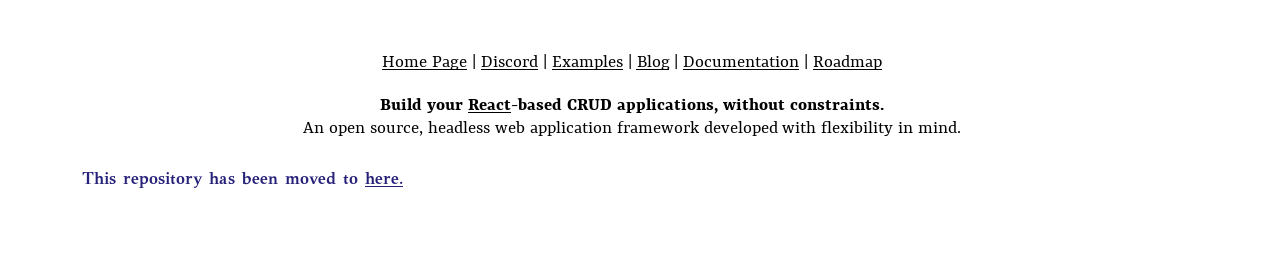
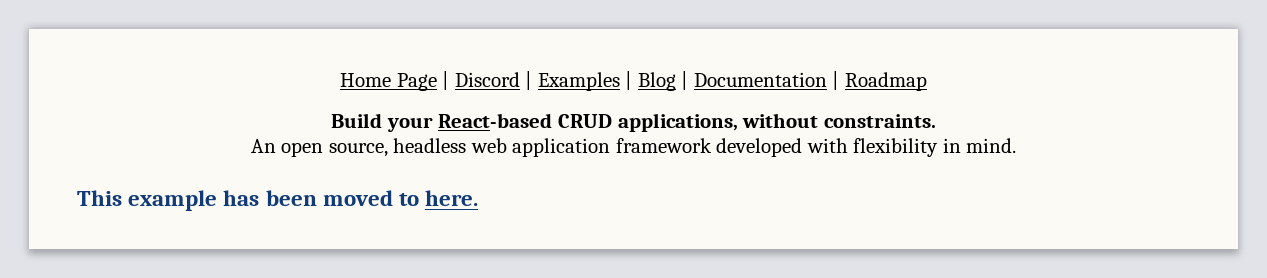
- This repository has been moved to here.
+ This example has been moved to here.

